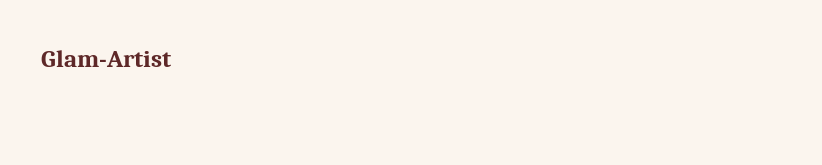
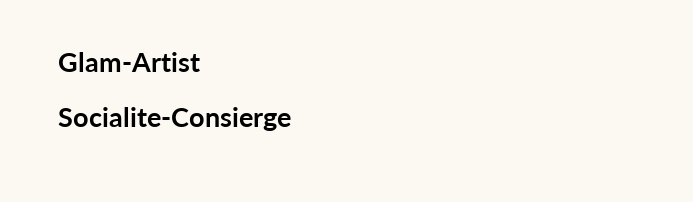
+ Socialite-Consierge

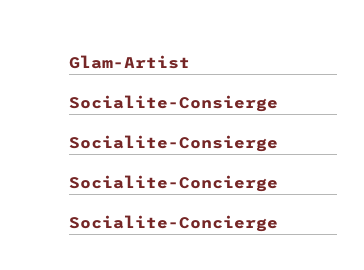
  Glam-Artist
  Socialite-Consierge
+ Socialite-Consierge
+ Socialite-Concierge
+ Socialite-Concierge

